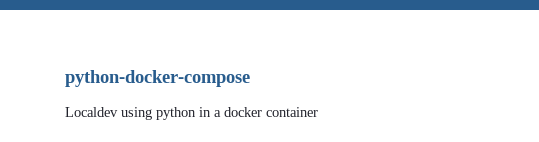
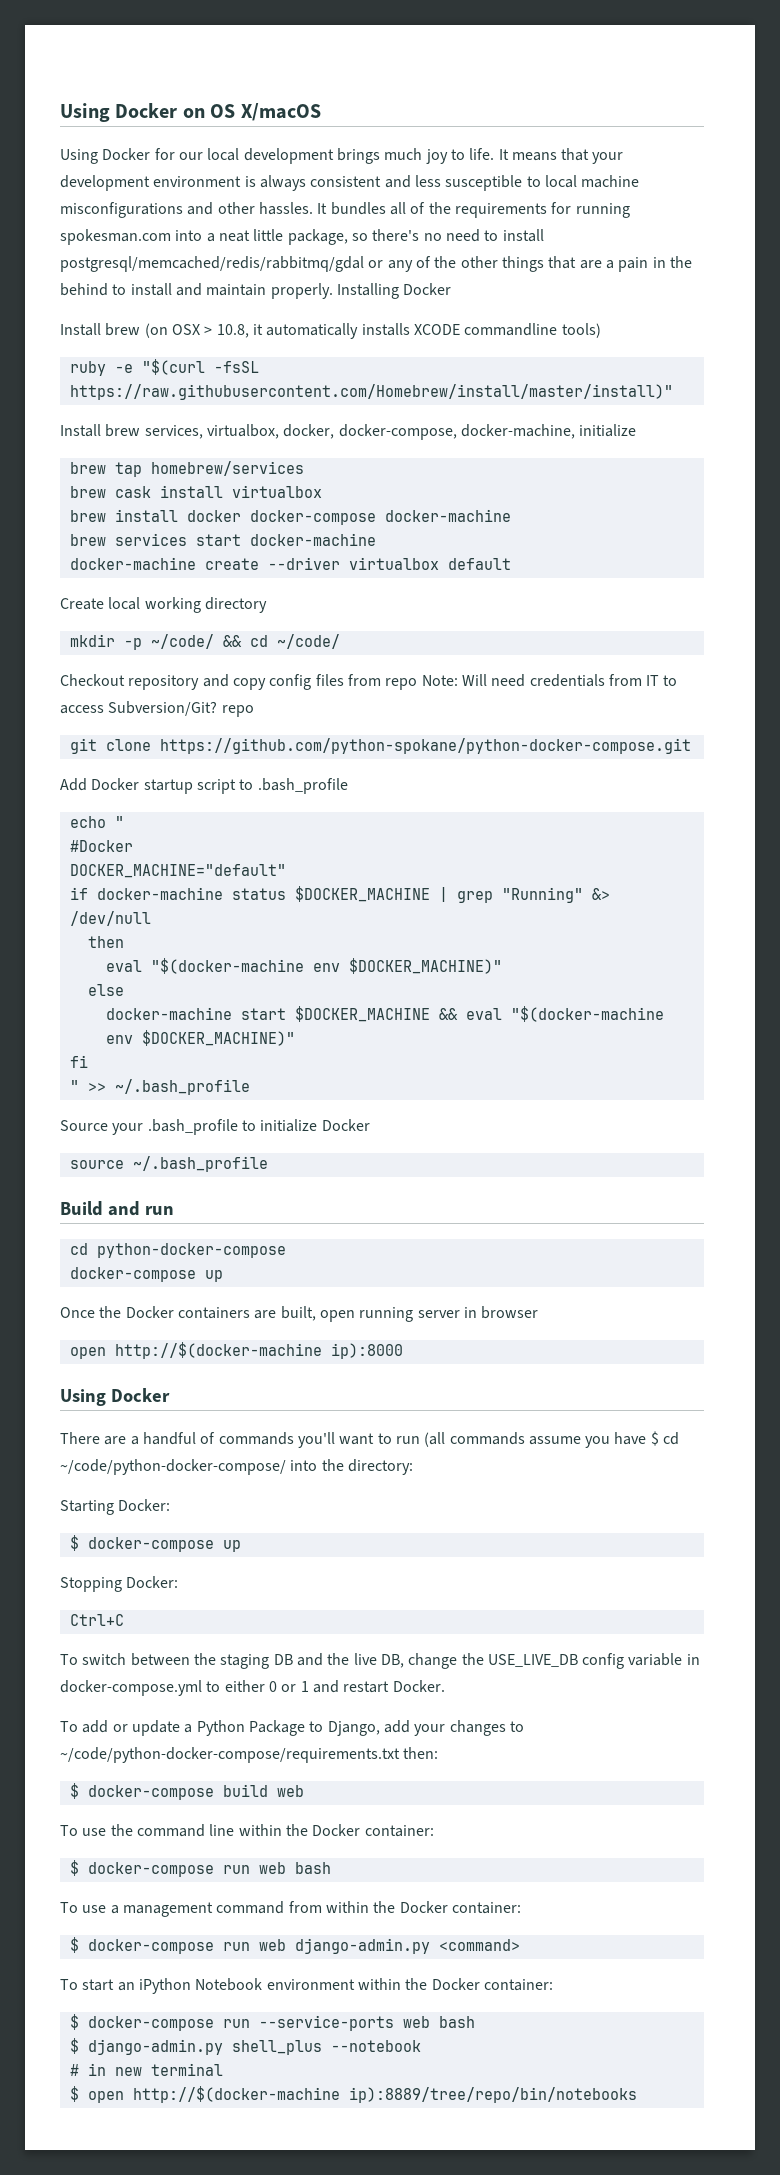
- python-docker-compose
- Localdev using python in a docker container
+ Using Docker on OS X/macOS
+ Using Docker for our local development brings much joy to life. It means that your development environment is always consistent and less susceptible to local machine misconfigurations and other hassles. It bundles all of the requirements for running spokesman.com into a neat little package, so there's no need to install postgresql/memcached/redis/rabbitmq/gdal or any of the other things that are a pain in the behind to install and maintain properly. Installing Docker
+ Install brew (on OSX > 10.8, it automatically installs XCODE commandline tools)
+ ruby -e "$(curl -fsSL https://raw.githubusercontent.com/Homebrew/install/master/install)"
+ Install brew services, virtualbox, docker, docker-compose, docker-machine, initialize
+ brew tap homebrew/services
+ brew cask install virtualbox
+ brew install docker docker-compose docker-machine
+ brew services start docker-machine
+ docker-machine create --driver virtualbox default
+ Create local working directory
+ mkdir -p ~/code/ && cd ~/code/
+ Checkout repository and copy config files from repo Note: Will need credentials from IT to access Subversion/Git? repo
+ git clone https://github.com/python-spokane/python-docker-compose.git
+ Add Docker startup script to .bash_profile
+ echo "
+ #Docker
+ DOCKER_MACHINE="default"
+ if docker-machine status $DOCKER_MACHINE | grep "Running" &> /dev/null
+ then
+ eval "$(docker-machine env $DOCKER_MACHINE)"
+ else
+ docker-machine start $DOCKER_MACHINE && eval "$(docker-machine env $DOCKER_MACHINE)"
+ fi
+ " >> ~/.bash_profile
+ Source your .bash_profile to initialize Docker
+ source ~/.bash_profile
+ Build and run
+ cd python-docker-compose
+ docker-compose up
+ Once the Docker containers are built, open running server in browser
+ open http://$(docker-machine ip):8000
+ Using Docker
+ There are a handful of commands you'll want to run (all commands assume you have $ cd ~/code/python-docker-compose/ into the directory:
+ Starting Docker:
+ $ docker-compose up
+ Stopping Docker:
+ Ctrl+C
+ To switch between the staging DB and the live DB, change the USE_LIVE_DB config variable in docker-compose.yml to either 0 or 1 and restart Docker.
+ To add or update a Python Package to Django, add your changes to ~/code/python-docker-compose/requirements.txt then:
+ $ docker-compose build web
+ To use the command line within the Docker container:
+ $ docker-compose run web bash
+ To use a management command from within the Docker container:
+ $ docker-compose run web django-admin.py <command>
+ To start an iPython Notebook environment within the Docker container:
+ $ docker-compose run --service-ports web bash
+ $ django-admin.py shell_plus --notebook
+ # in new terminal
+ $ open http://$(docker-machine ip):8889/tree/repo/bin/notebooks

